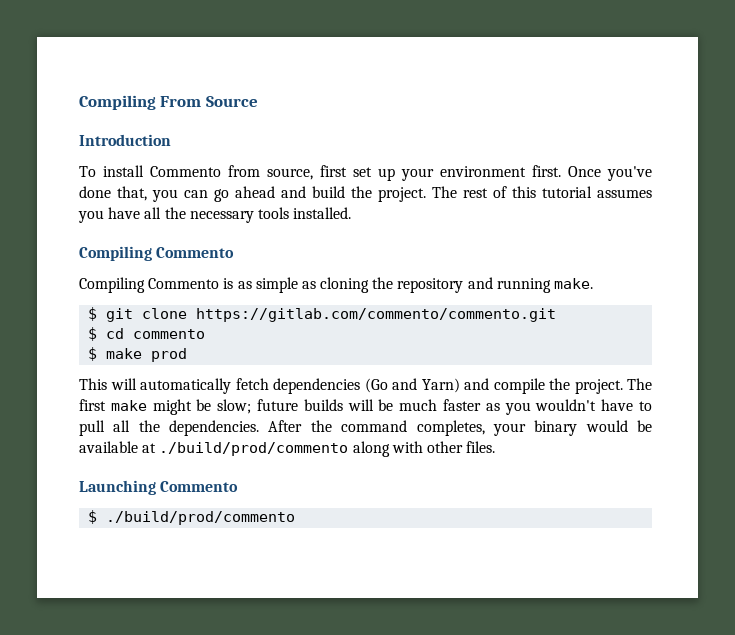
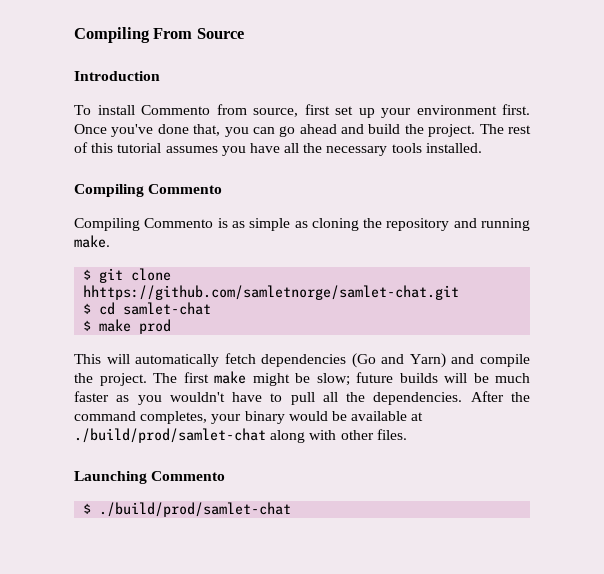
- $ git clone https://gitlab.com/commento/commento.git
+ $ git clone hhttps://github.com/samletnorge/samlet-chat.git
- $ cd commento
+ $ cd samlet-chat
- After the command completes, your binary would be available at ./build/prod/commento along with other files.
+ After the command completes, your binary would be available at ./build/prod/samlet-chat along with other files.
- $ ./build/prod/commento
+ $ ./build/prod/samlet-chat

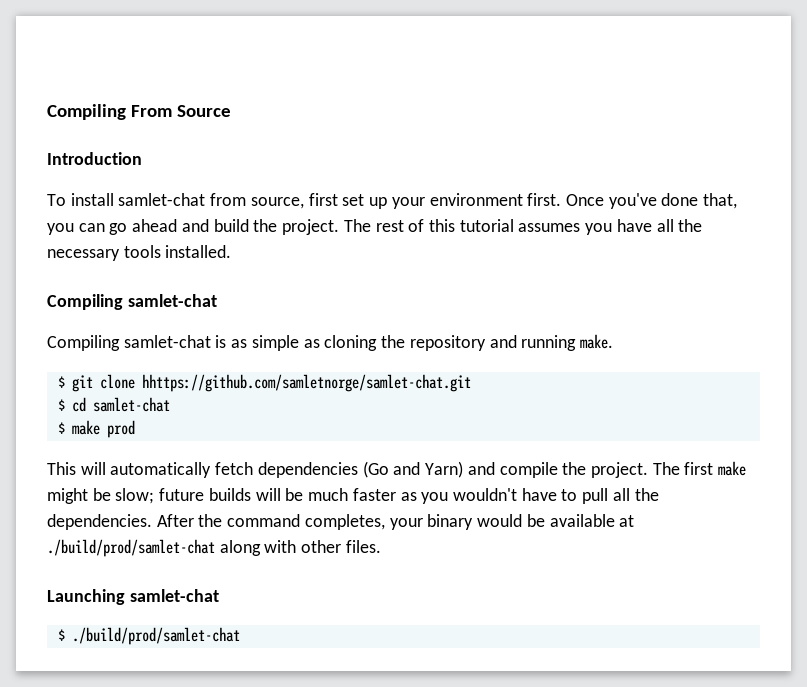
- To install Commento from source, first set up your environment first.
+ To install samlet-chat from source, first set up your environment first.
  The rest of this tutorial assumes you have all the necessary tools installed.
- Compiling Commento
- Compiling Commento is as simple as cloning the repository and running make.
+ Compiling samlet-chat
+ Compiling samlet-chat is as simple as cloning the repository and running make.
- Launching Commento
+ Launching samlet-chat

